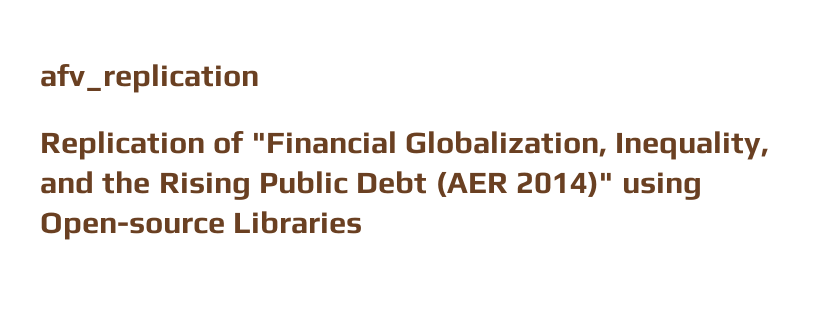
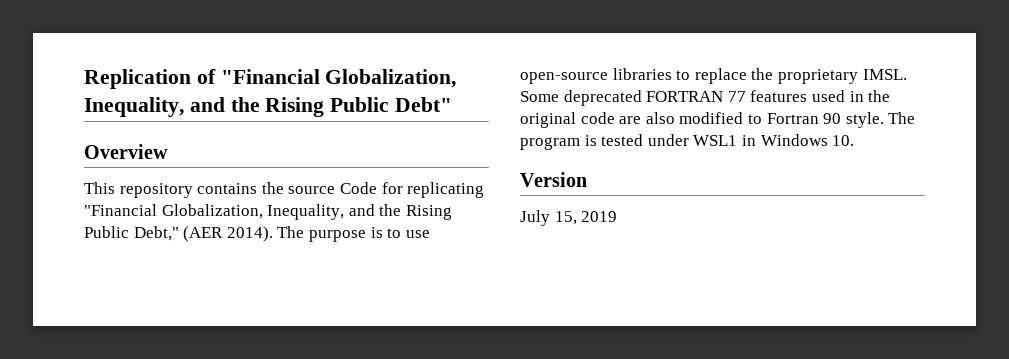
- afv_replication
- Replication of "Financial Globalization, Inequality, and the Rising Public Debt (AER 2014)" using Open-source Libraries
+ Replication of "Financial Globalization, Inequality, and the Rising Public Debt"
+ Overview
+ This repository contains the source Code for replicating "Financial Globalization, Inequality, and the Rising Public Debt," (AER 2014). The purpose is to use open-source libraries to replace the proprietary IMSL. Some deprecated FORTRAN 77 features used in the original code are also modified to Fortran 90 style. The program is tested under WSL1 in Windows 10.
+ Version
+ July 15, 2019

